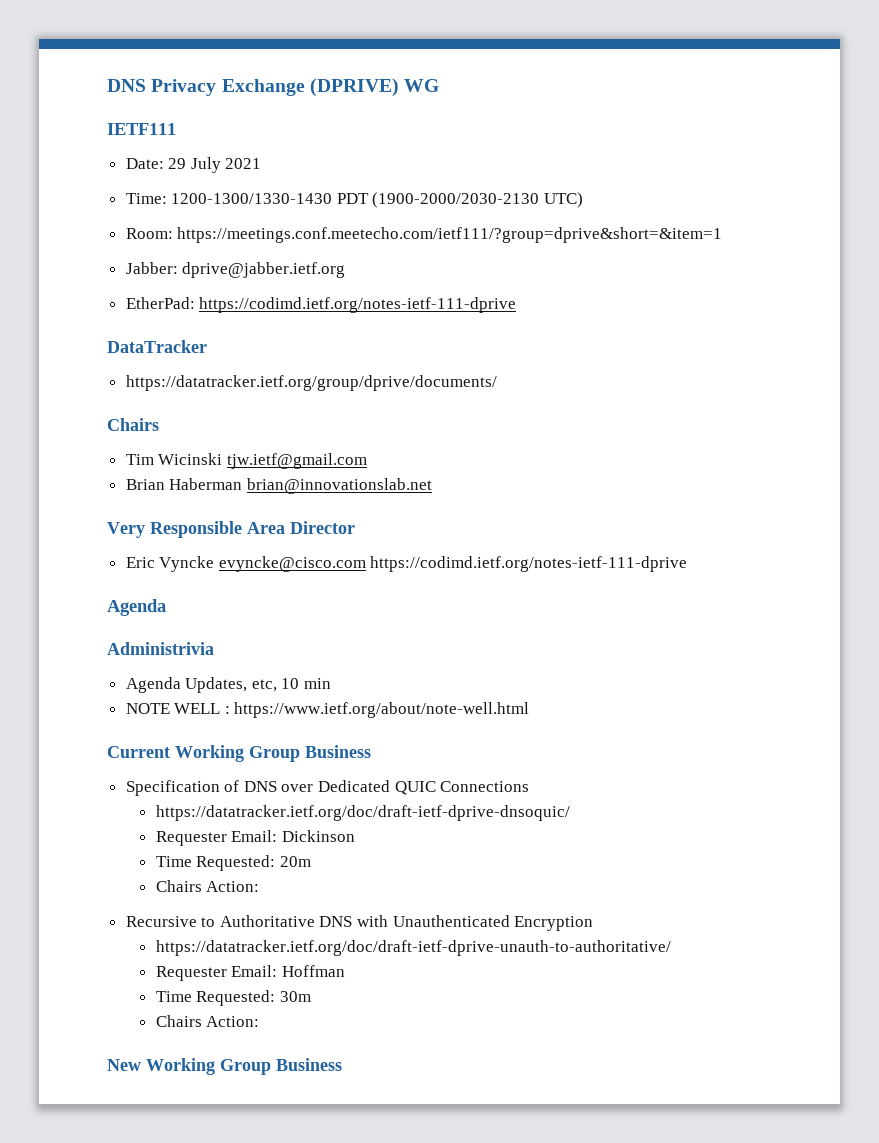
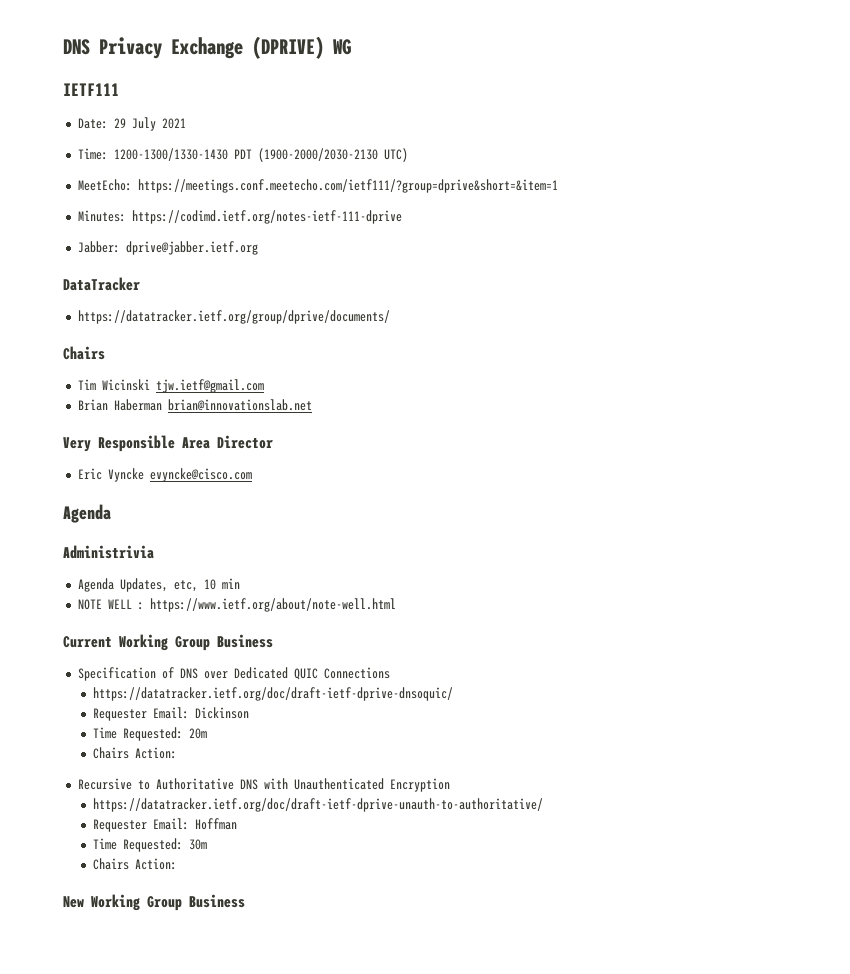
- Room: https://meetings.conf.meetecho.com/ietf111/?group=dprive&short=&item=1
+ MeetEcho: https://meetings.conf.meetecho.com/ietf111/?group=dprive&short=&item=1
+ Minutes: https://codimd.ietf.org/notes-ietf-111-dprive
- EtherPad: https://codimd.ietf.org/notes-ietf-111-dprive
- Eric Vyncke evyncke@cisco.com https://codimd.ietf.org/notes-ietf-111-dprive
+ Eric Vyncke evyncke@cisco.com

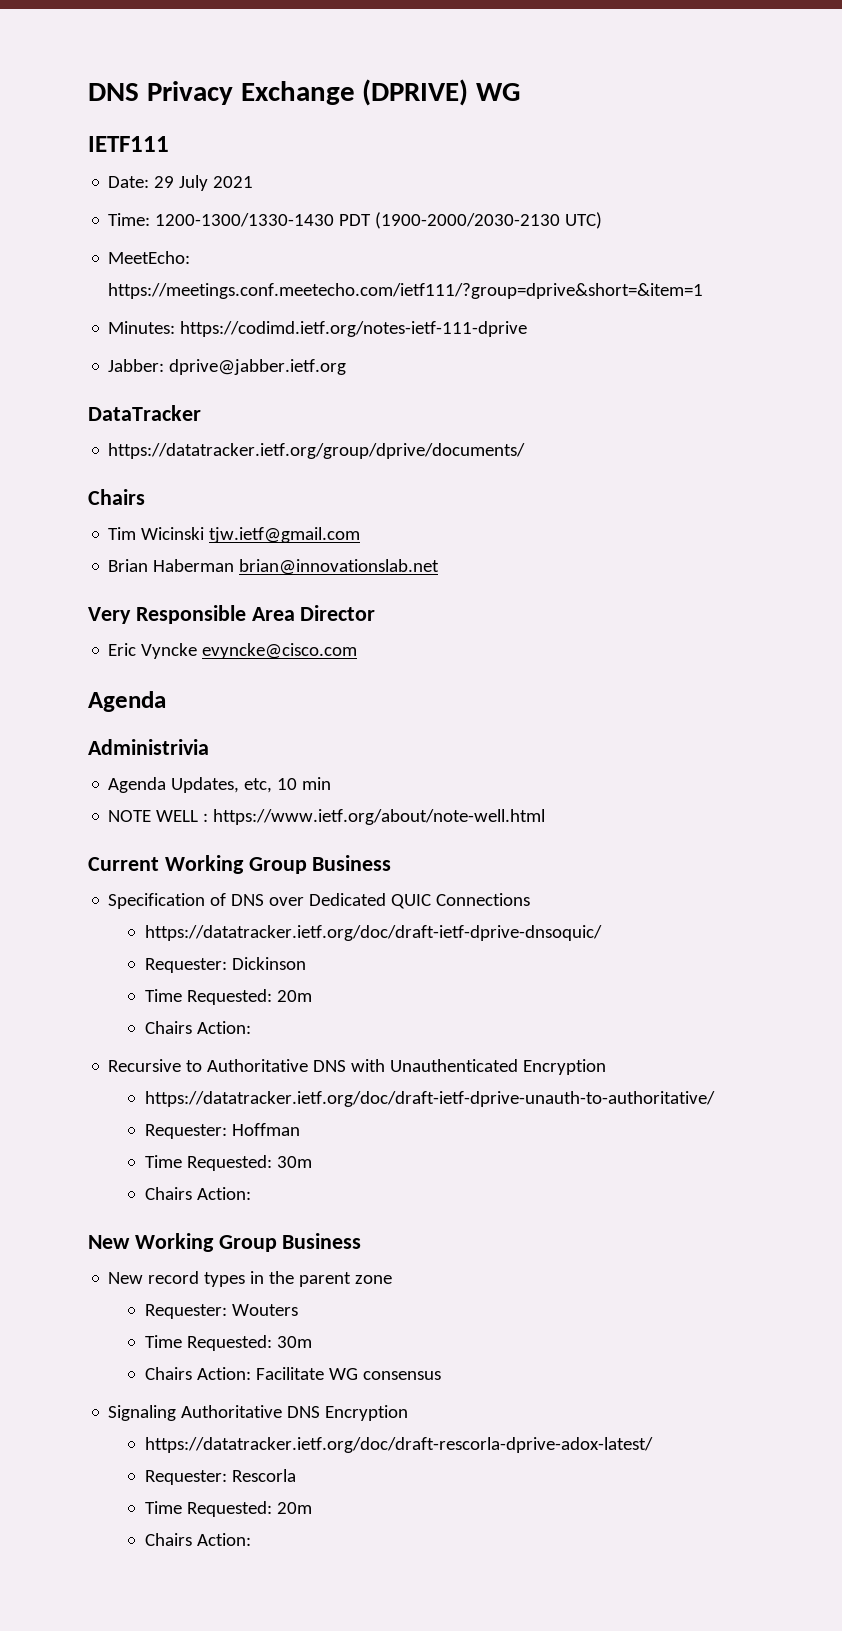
- Requester Email: Dickinson
+ Requester: Dickinson
- Requester Email: Hoffman
+ Requester: Hoffman
+ New record types in the parent zone
+ Requester: Wouters
+ Time Requested: 30m
+ Chairs Action: Facilitate WG consensus
+ Signaling Authoritative DNS Encryption
+ https://datatracker.ietf.org/doc/draft-rescorla-dprive-adox-latest/
+ Requester: Rescorla
+ Time Requested: 20m
+ Chairs Action:

